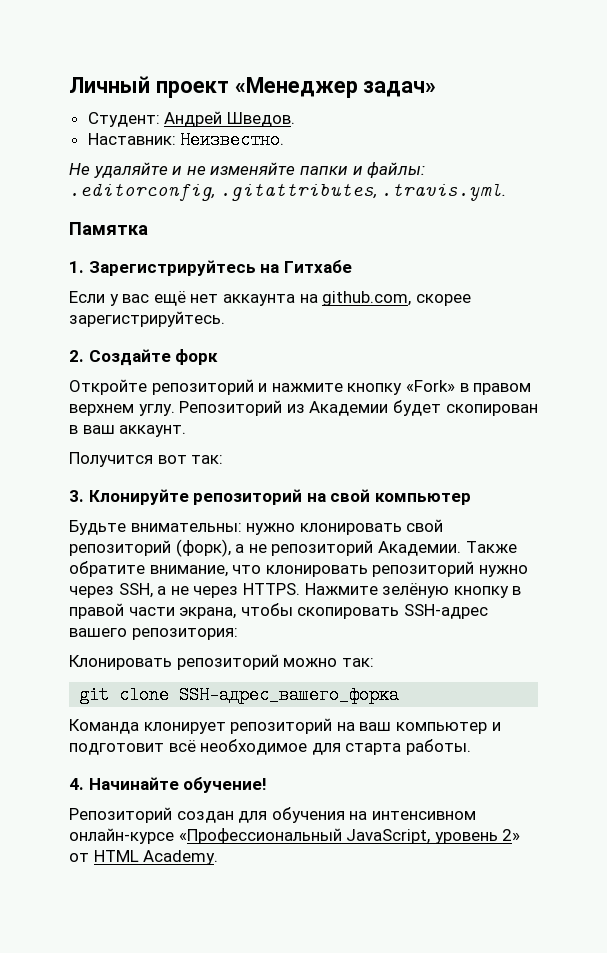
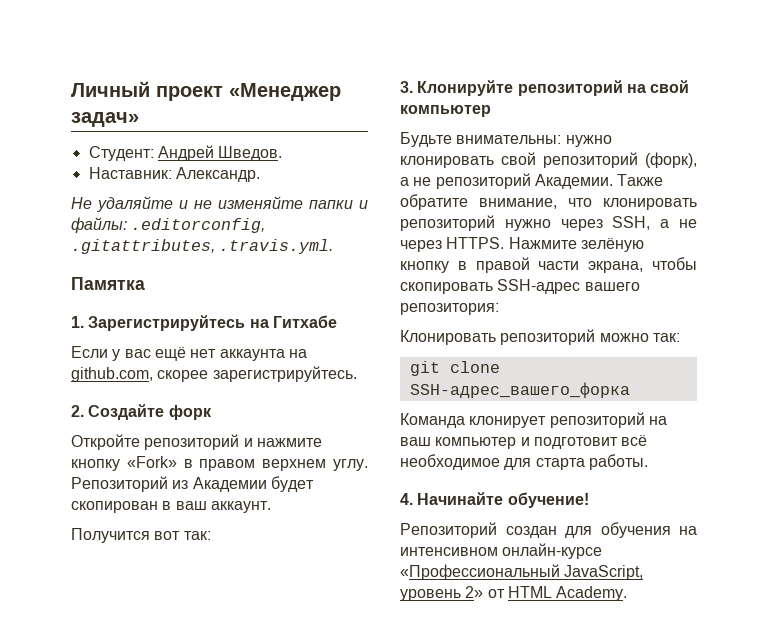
- Наставник: Неизвестно.
+ Наставник: Александр.

